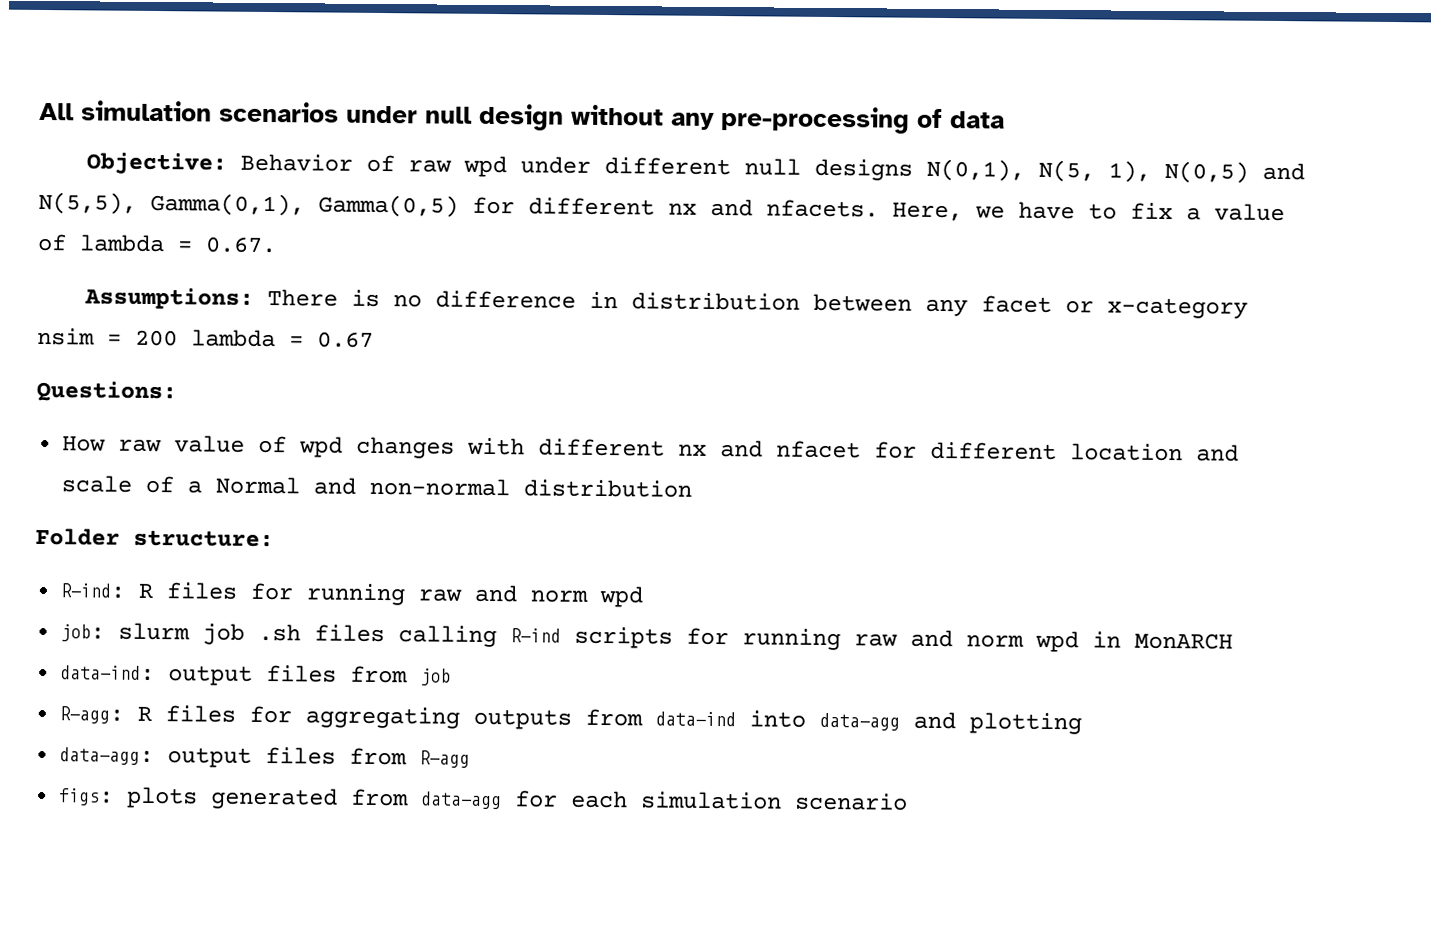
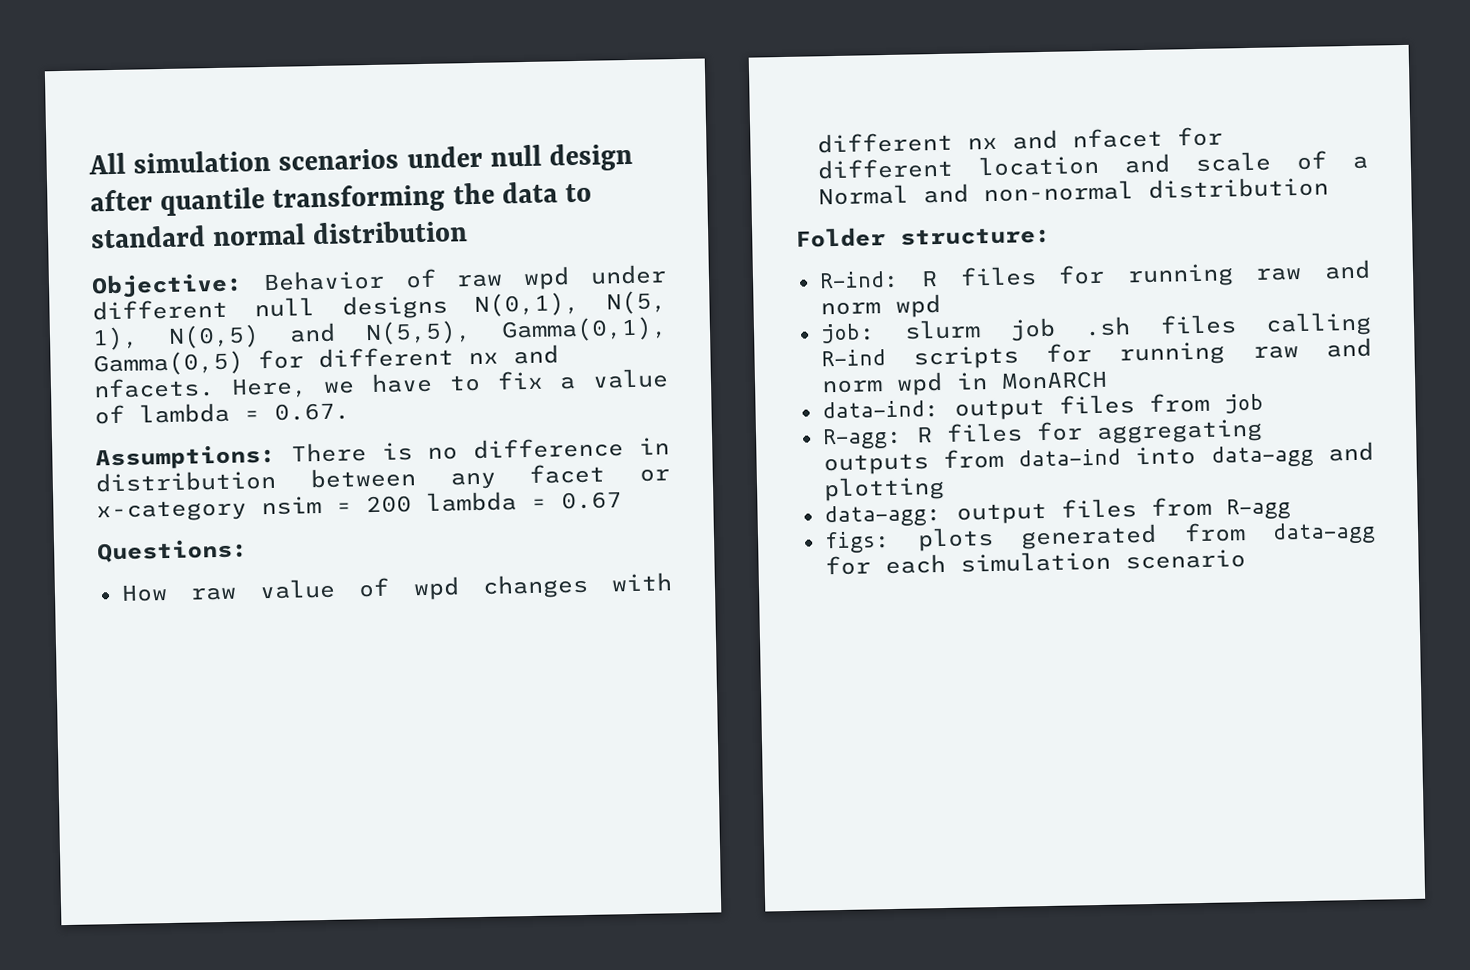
- All simulation scenarios under null design without any pre-processing of data
+ All simulation scenarios under null design after quantile transforming the data to standard normal distribution

